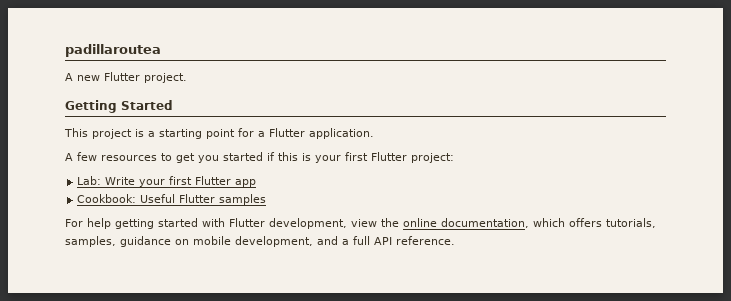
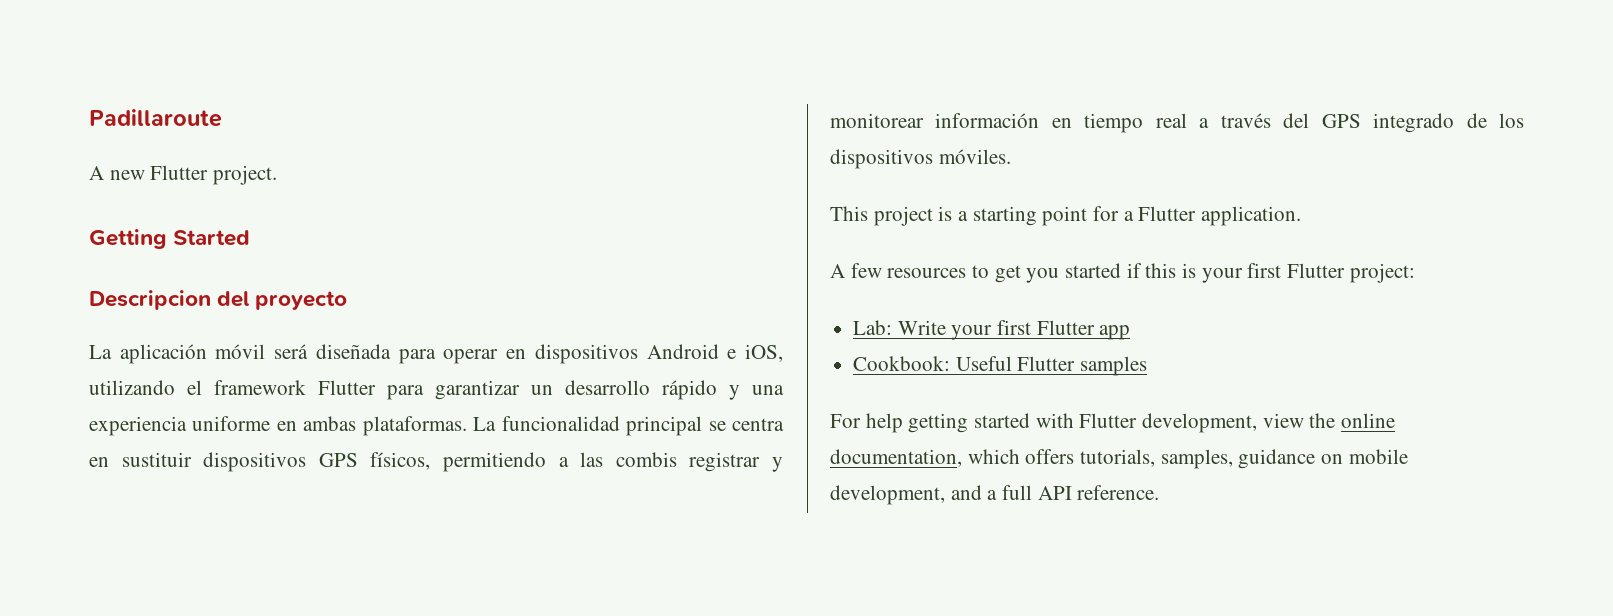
- padillaroutea
+ Padillaroute
+ Descripcion del proyecto
+ La aplicación móvil será diseñada para operar en dispositivos Android e iOS, utilizando el framework Flutter para garantizar un desarrollo rápido y una experiencia uniforme en ambas plataformas. La funcionalidad principal se centra en sustituir dispositivos GPS físicos, permitiendo a las combis registrar y monitorear información en tiempo real a través del GPS integrado de los dispositivos móviles.

